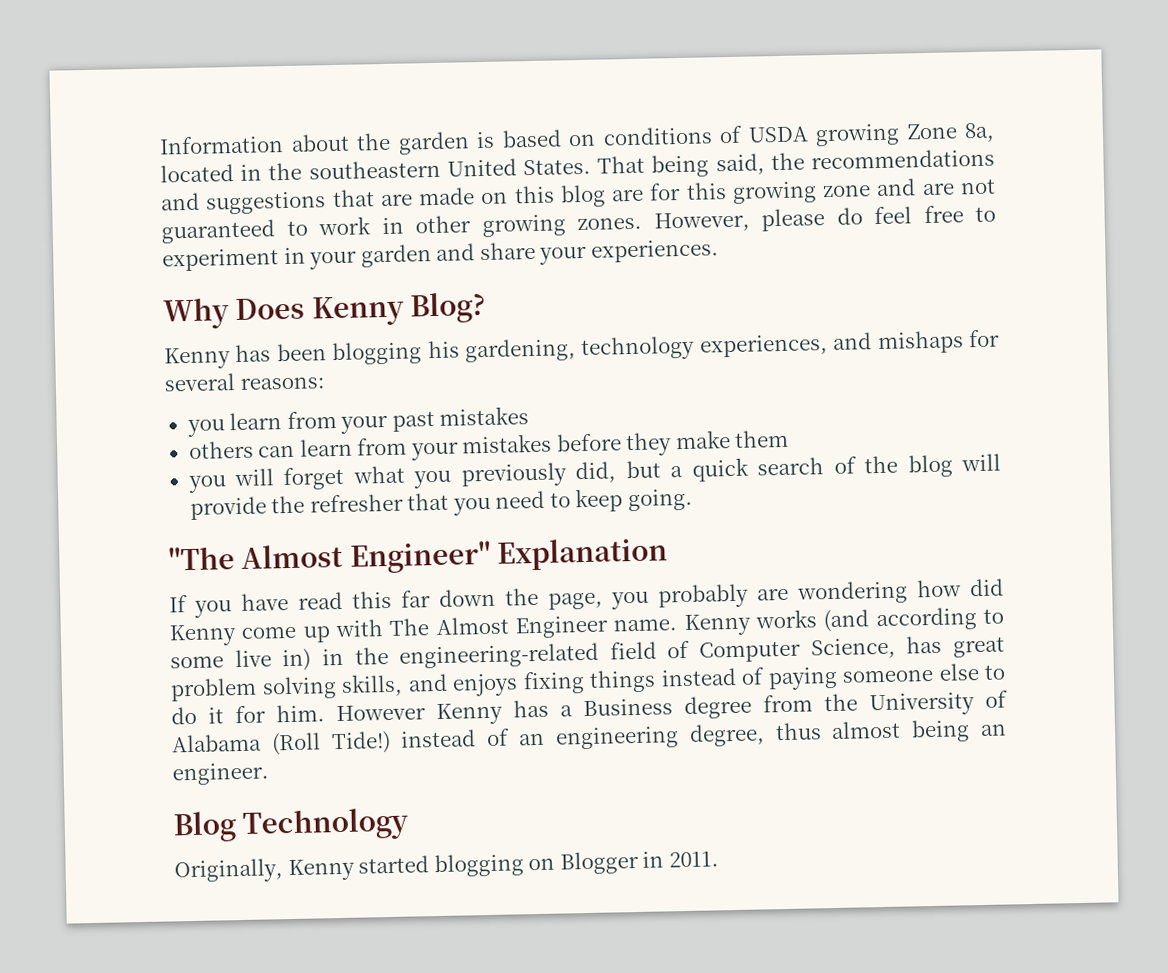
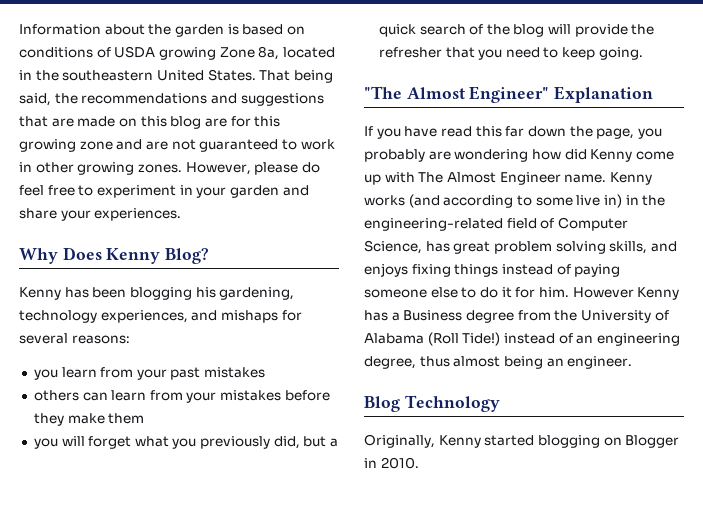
- Originally, Kenny started blogging on Blogger in 2011.
+ Originally, Kenny started blogging on Blogger in 2010.

